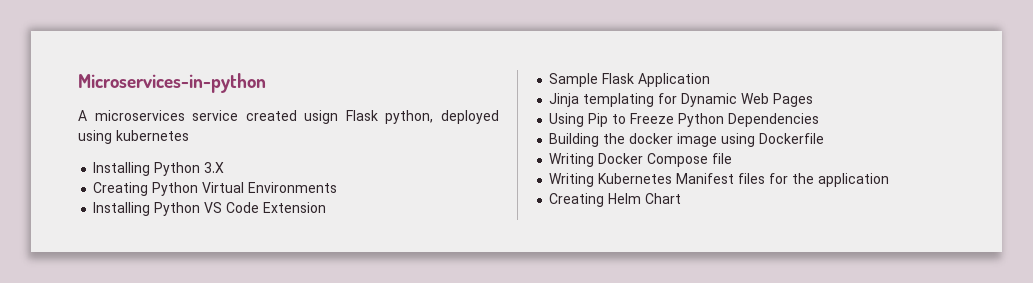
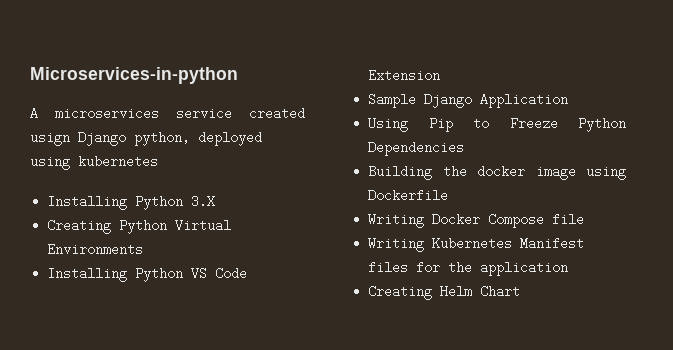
- A microservices service created usign Flask python, deployed using kubernetes
+ A microservices service created usign Django python, deployed using kubernetes
- Sample Flask Application
+ Sample Django Application
- Jinja templating for Dynamic Web Pages

